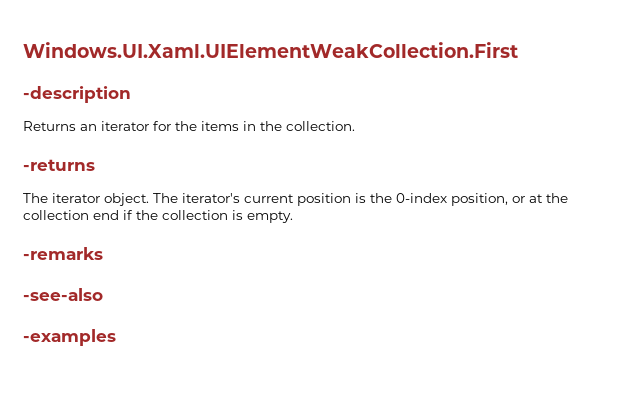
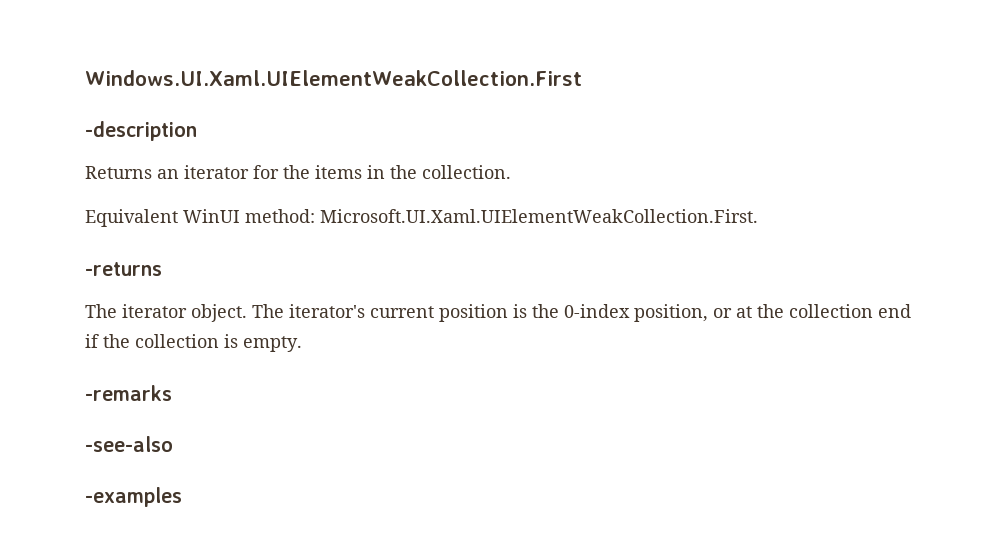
+ Equivalent WinUI method: Microsoft.UI.Xaml.UIElementWeakCollection.First.

